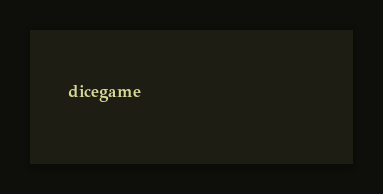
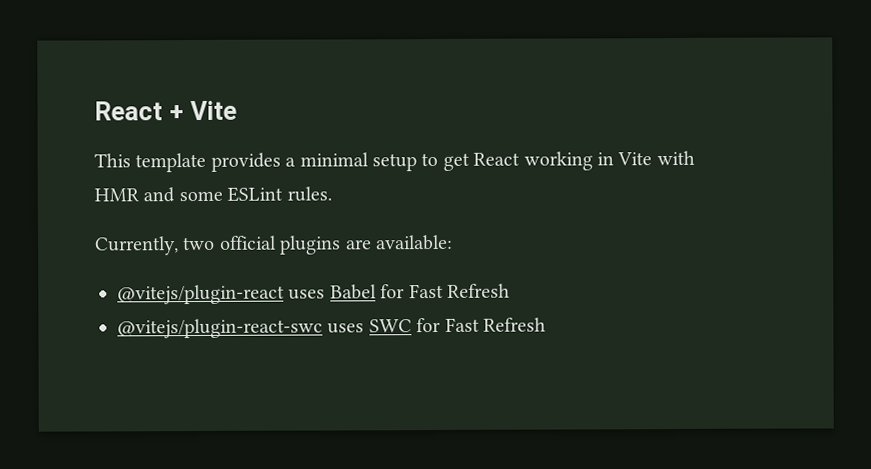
- dicegame
+ React + Vite
+ This template provides a minimal setup to get React working in Vite with HMR and some ESLint rules.
+ Currently, two official plugins are available:
+ @vitejs/plugin-react uses Babel for Fast Refresh
+ @vitejs/plugin-react-swc uses SWC for Fast Refresh

